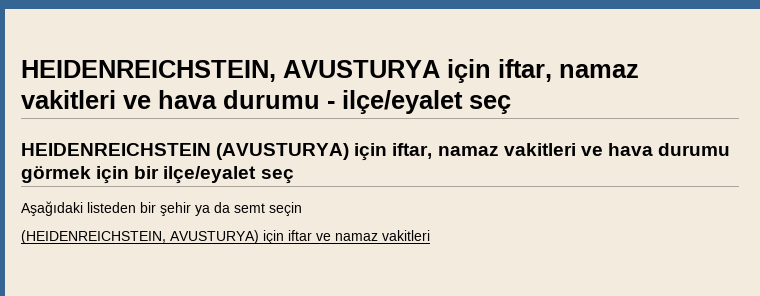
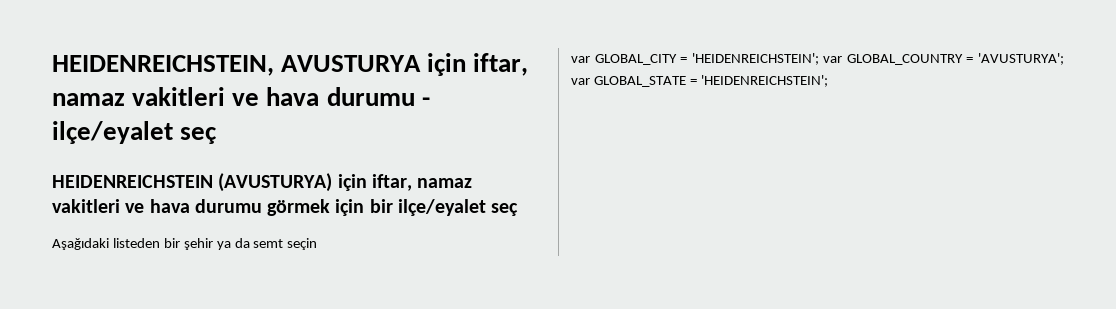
- (HEIDENREICHSTEIN, AVUSTURYA) için iftar ve namaz vakitleri
+ var GLOBAL_CITY = 'HEIDENREICHSTEIN'; var GLOBAL_COUNTRY = 'AVUSTURYA'; var GLOBAL_STATE = 'HEIDENREICHSTEIN';

